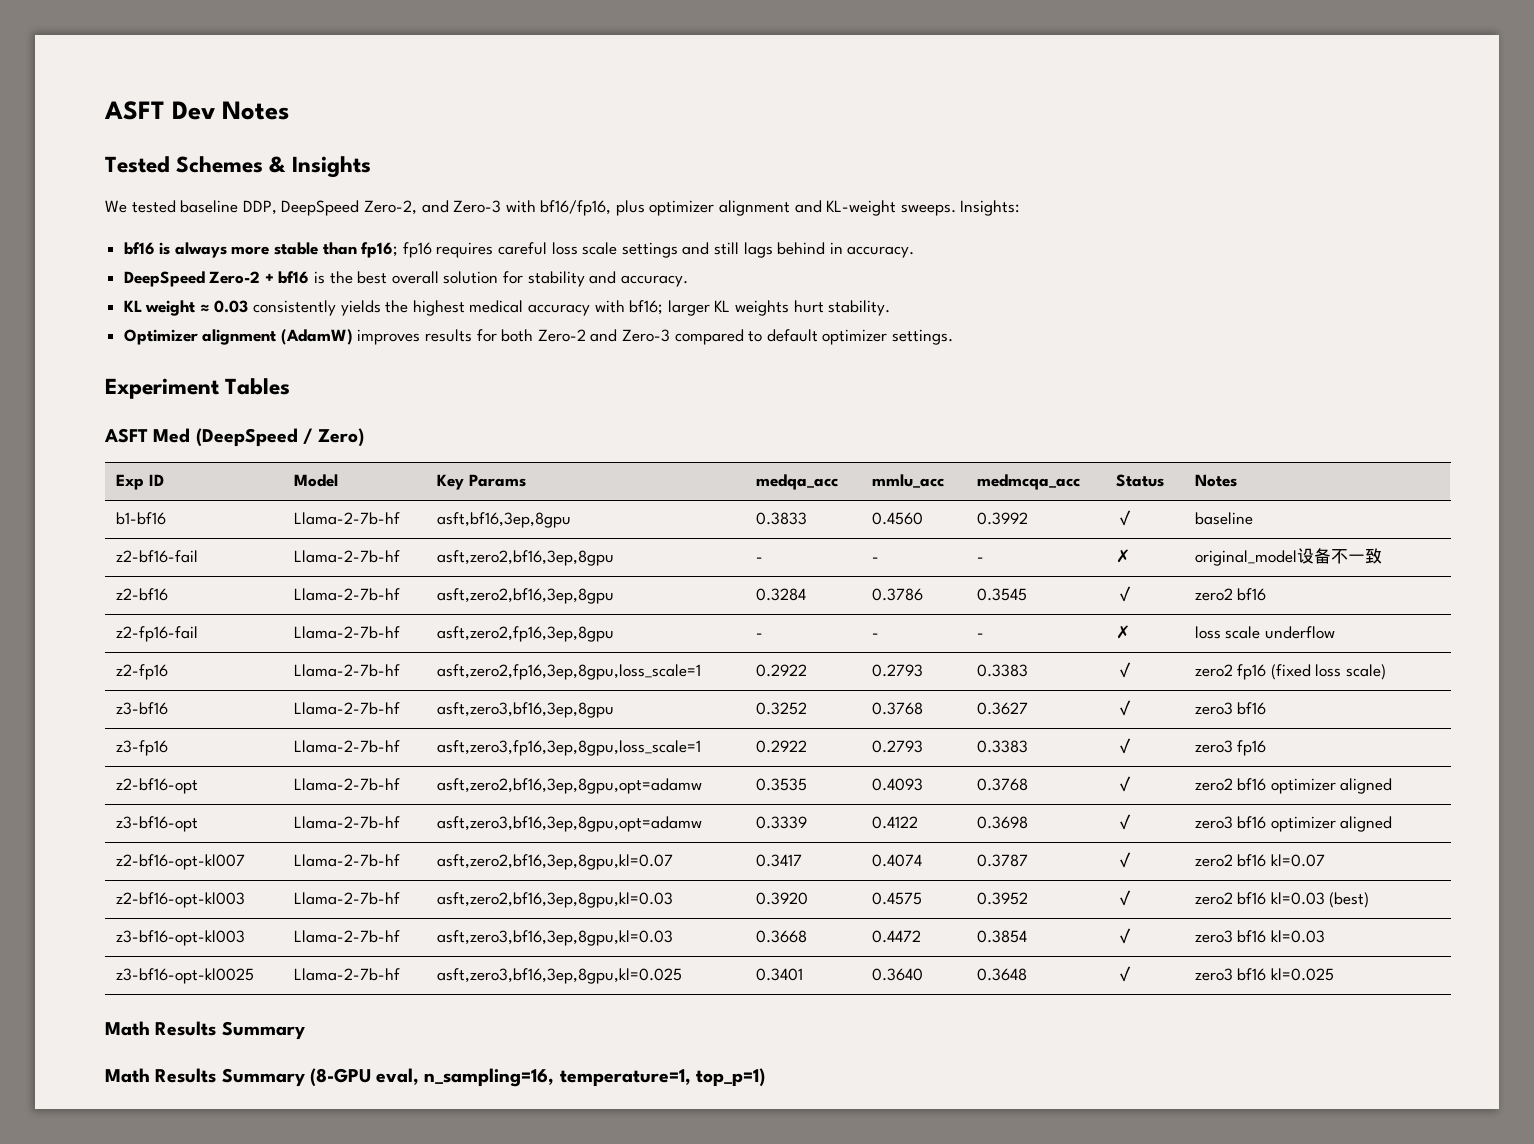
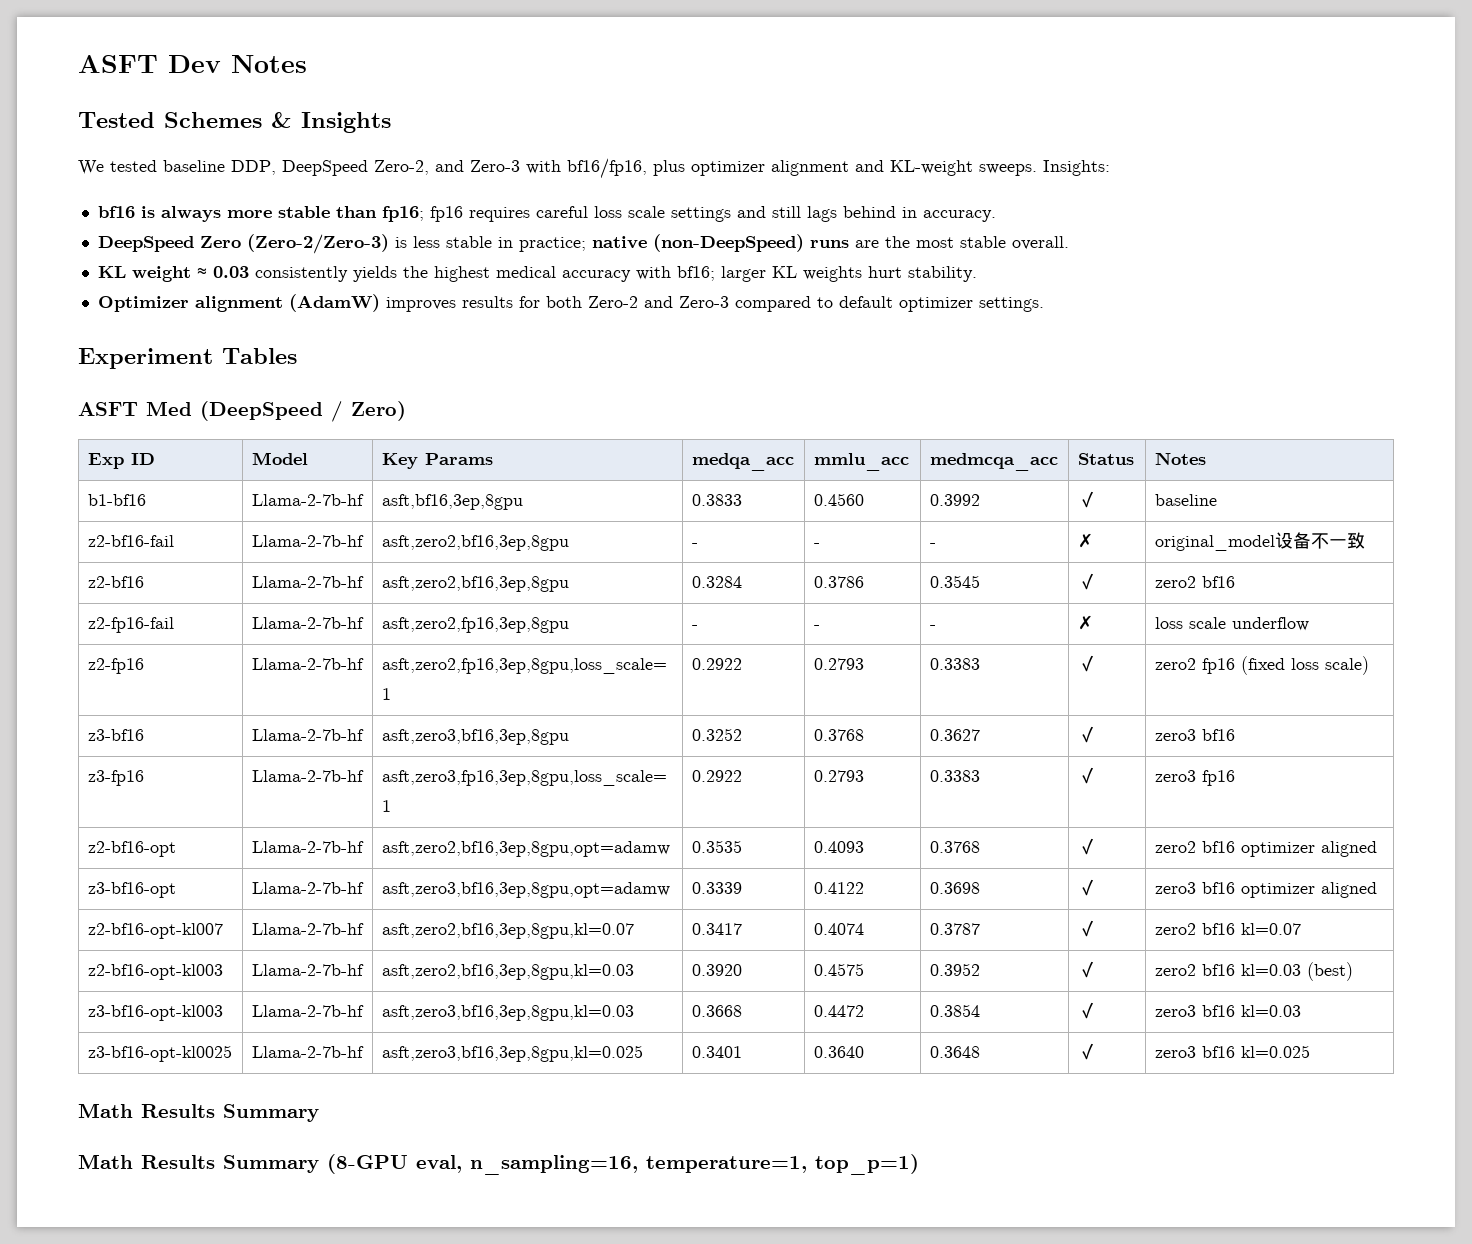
- DeepSpeed Zero-2 + bf16 is the best overall solution for stability and accuracy.
+ DeepSpeed Zero (Zero-2/Zero-3) is less stable in practice; native (non-DeepSpeed) runs are the most stable overall.

